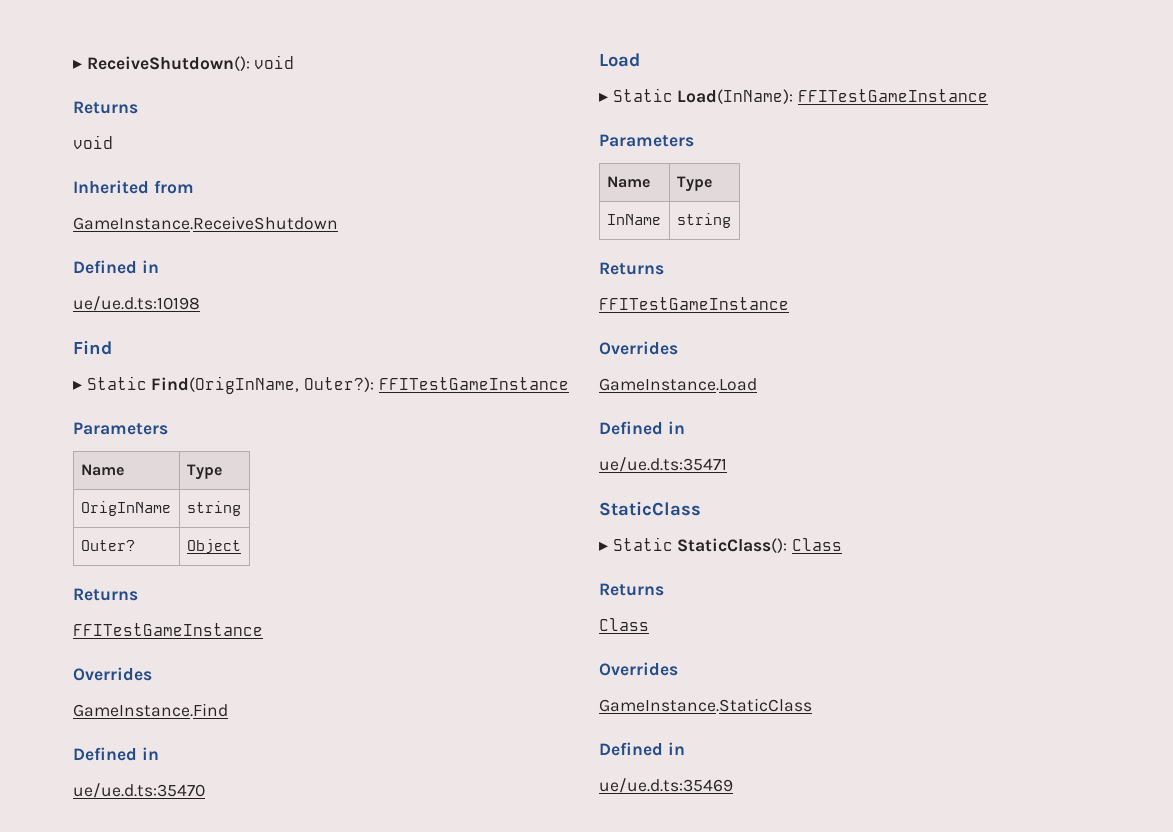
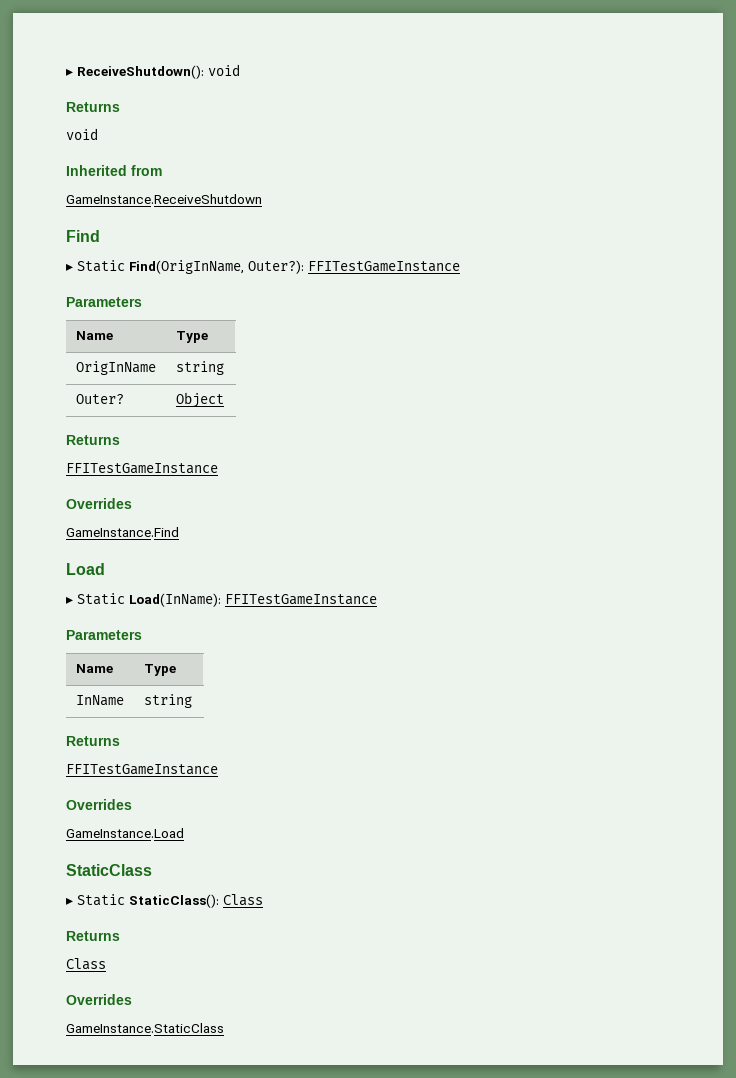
  GameInstance.ReceiveShutdown
- Defined in
- ue/ue.d.ts:10198
  GameInstance.Find
- Defined in
- ue/ue.d.ts:35470
  GameInstance.Load
- Defined in
- ue/ue.d.ts:35471
  GameInstance.StaticClass
- Defined in
- ue/ue.d.ts:35469

